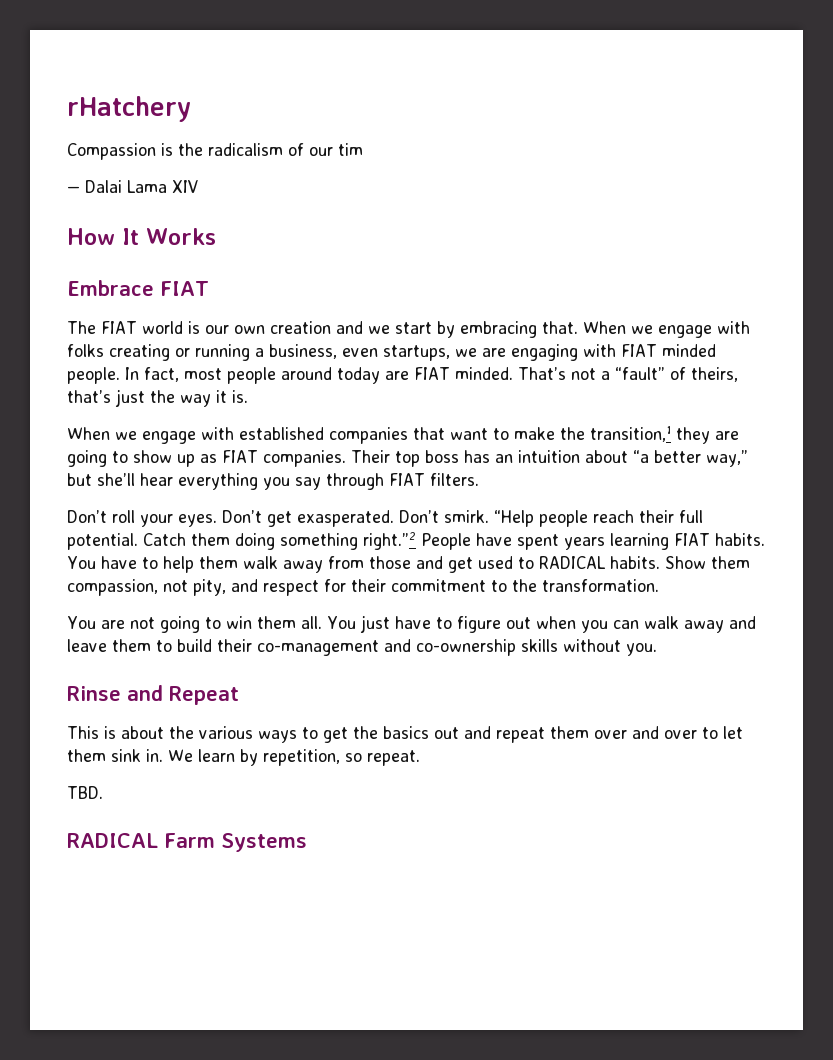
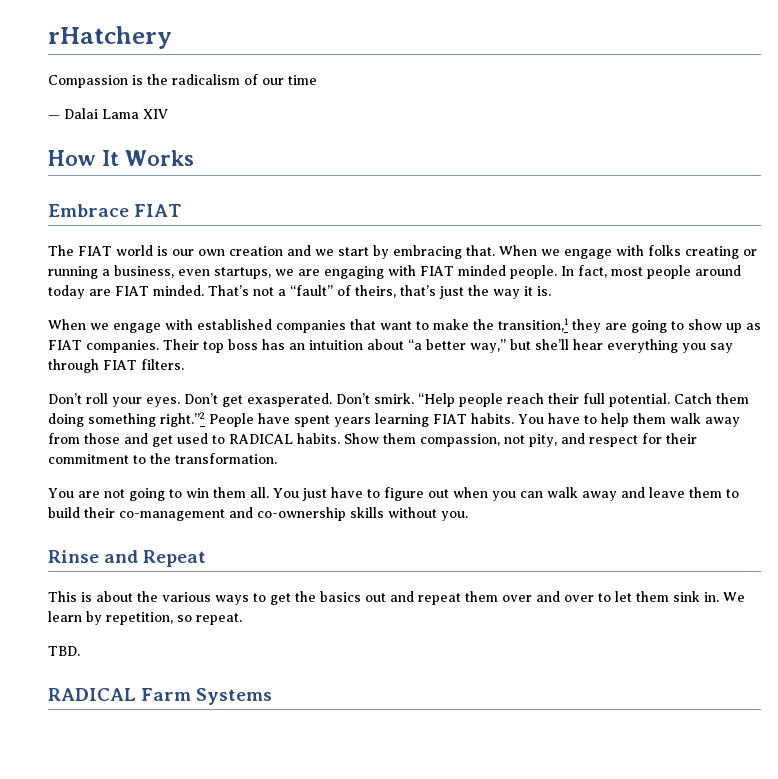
- Compassion is the radicalism of our tim
+ Compassion is the radicalism of our time

